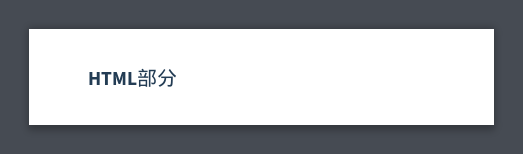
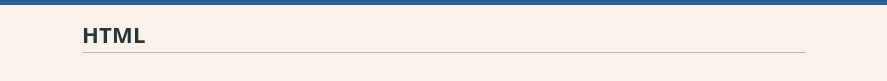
- HTML部分
+ HTML

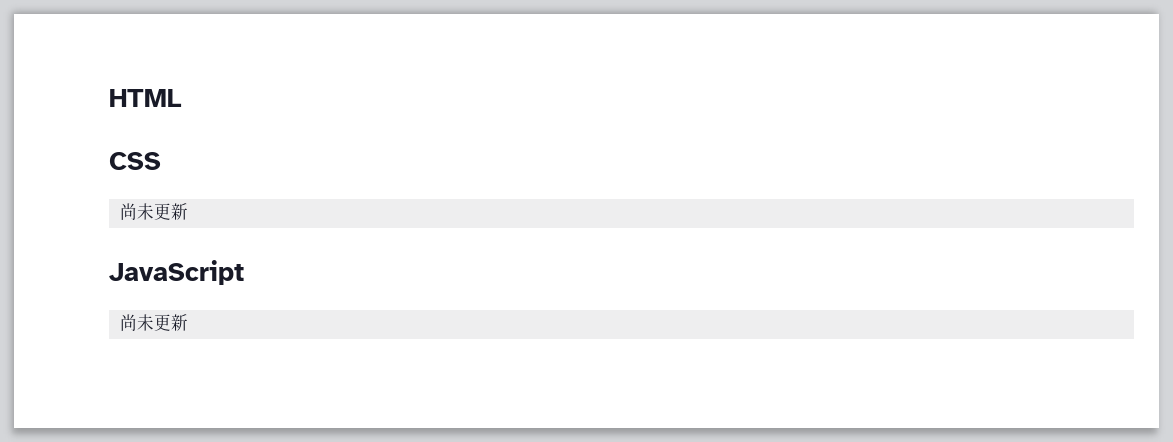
+ CSS
+ 尚未更新
+ JavaScript
+ 尚未更新

